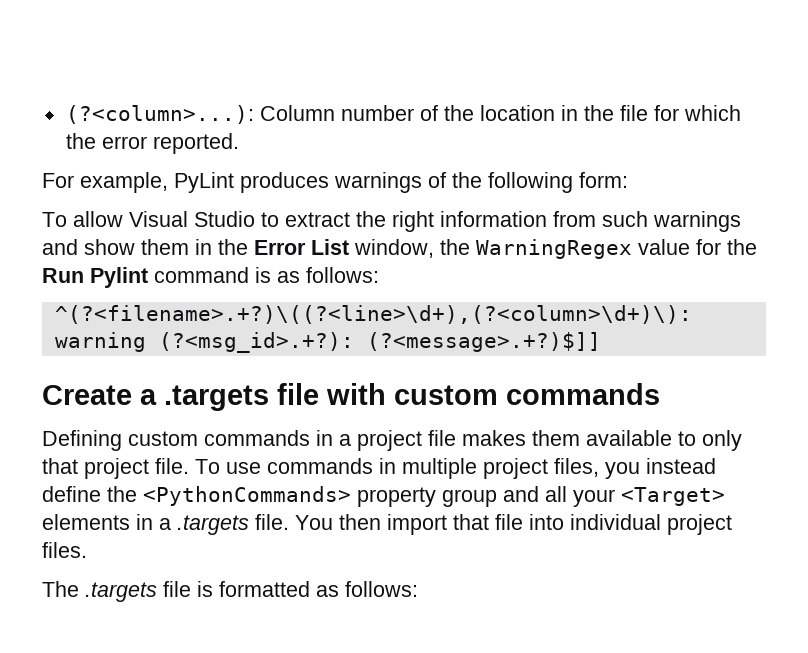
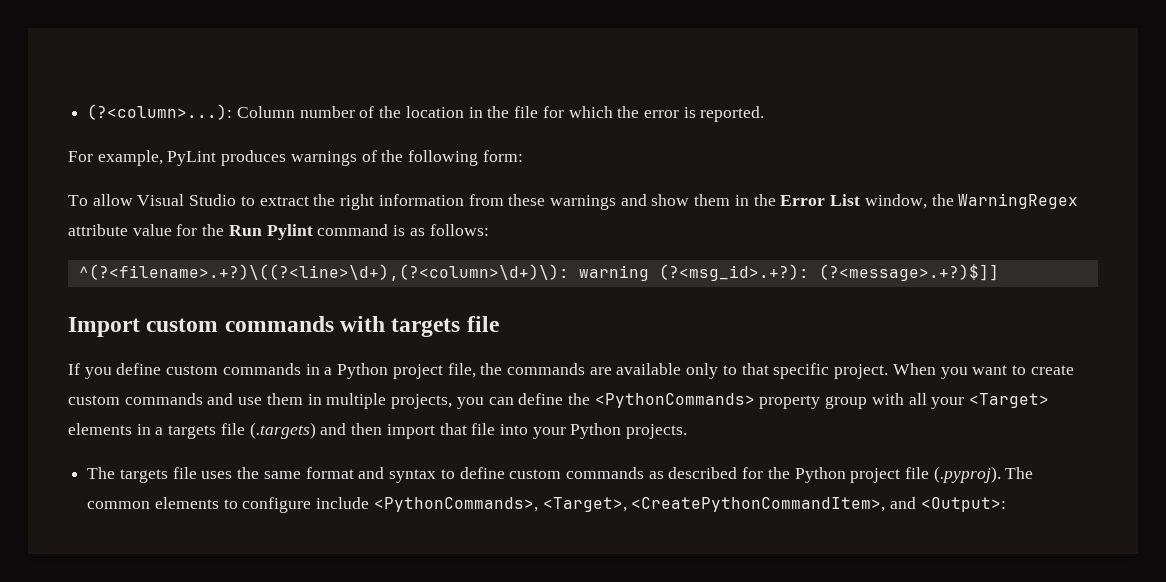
- (?<column>...): Column number of the location in the file for which the error reported.
+ (?<column>...): Column number of the location in the file for which the error is reported.
- To allow Visual Studio to extract the right information from such warnings and show them in the Error List window, the WarningRegex value for the Run Pylint command is as follows:
+ To allow Visual Studio to extract the right information from these warnings and show them in the Error List window, the WarningRegex attribute value for the Run Pylint command is as follows:
- Create a .targets file with custom commands
- Defining custom commands in a project file makes them available to only that project file. To use commands in multiple project files, you instead define the <PythonCommands> property group and all your <Target> elements in a .targets file. You then import that file into individual project files.
- The .targets file is formatted as follows:
+ Import custom commands with targets file
+ If you define custom commands in a Python project file, the commands are available only to that specific project. When you want to create custom commands and use them in multiple projects, you can define the <PythonCommands> property group with all your <Target> elements in a targets file (.targets) and then import that file into your Python projects.
+ The targets file uses the same format and syntax to define custom commands as described for the Python project file (.pyproj). The common elements to configure include <PythonCommands>, <Target>, <CreatePythonCommandItem>, and <Output>:

